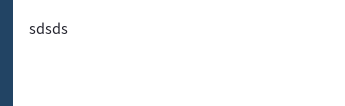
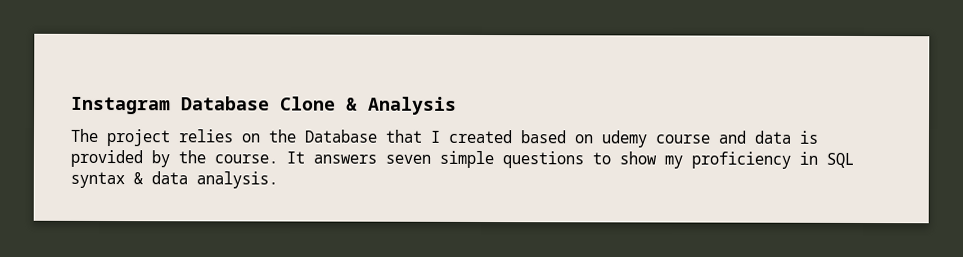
- sdsds
+ Instagram Database Clone & Analysis
+ The project relies on the Database that I created based on udemy course and data is provided by the course. It answers seven simple questions to show my proficiency in SQL syntax & data analysis.

